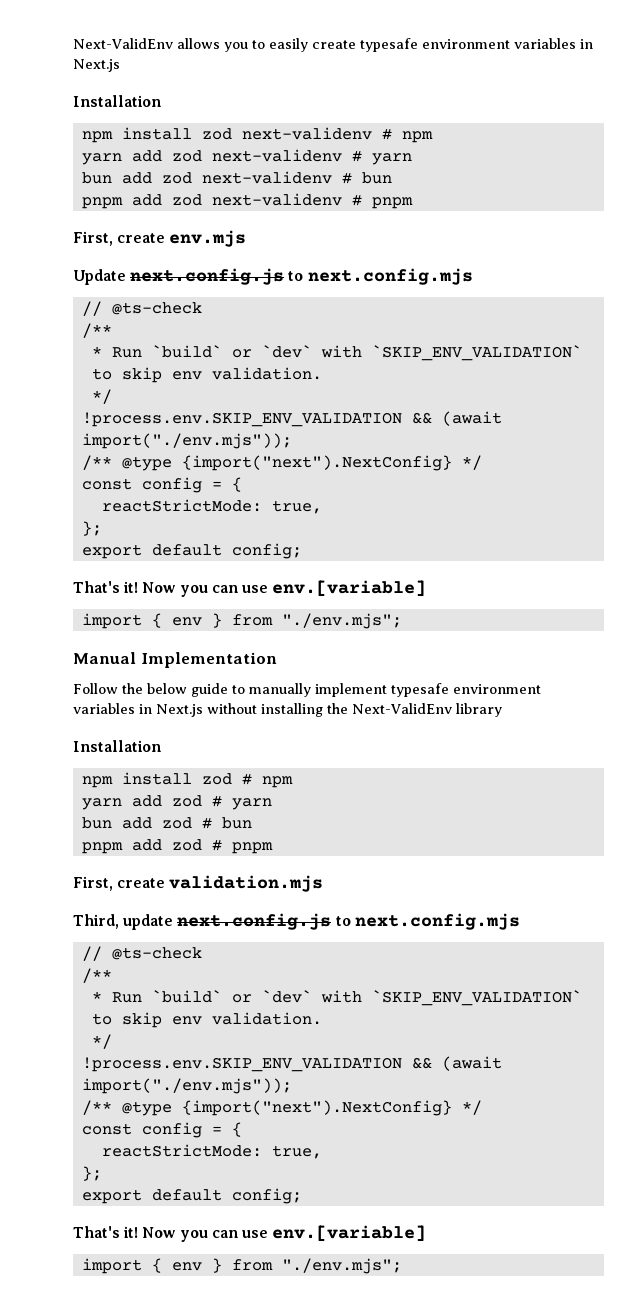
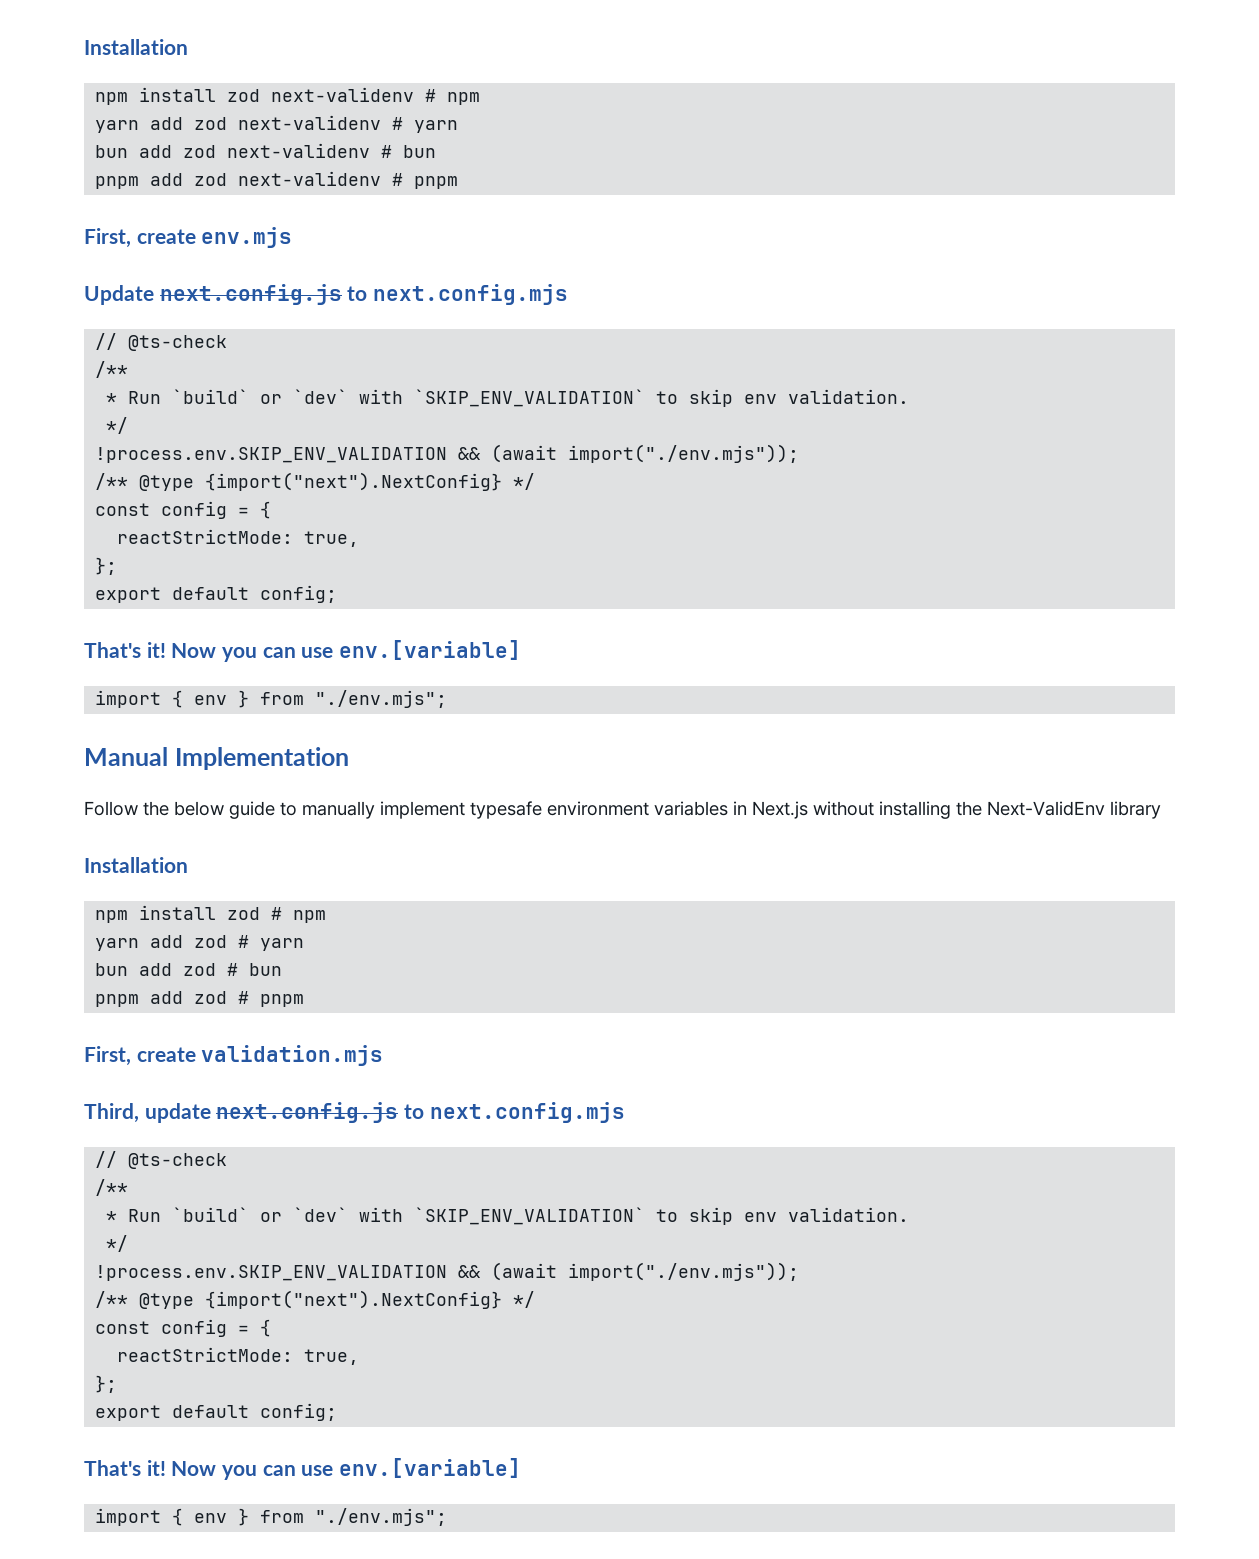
- Next-ValidEnv allows you to easily create typesafe environment variables in Next.js

